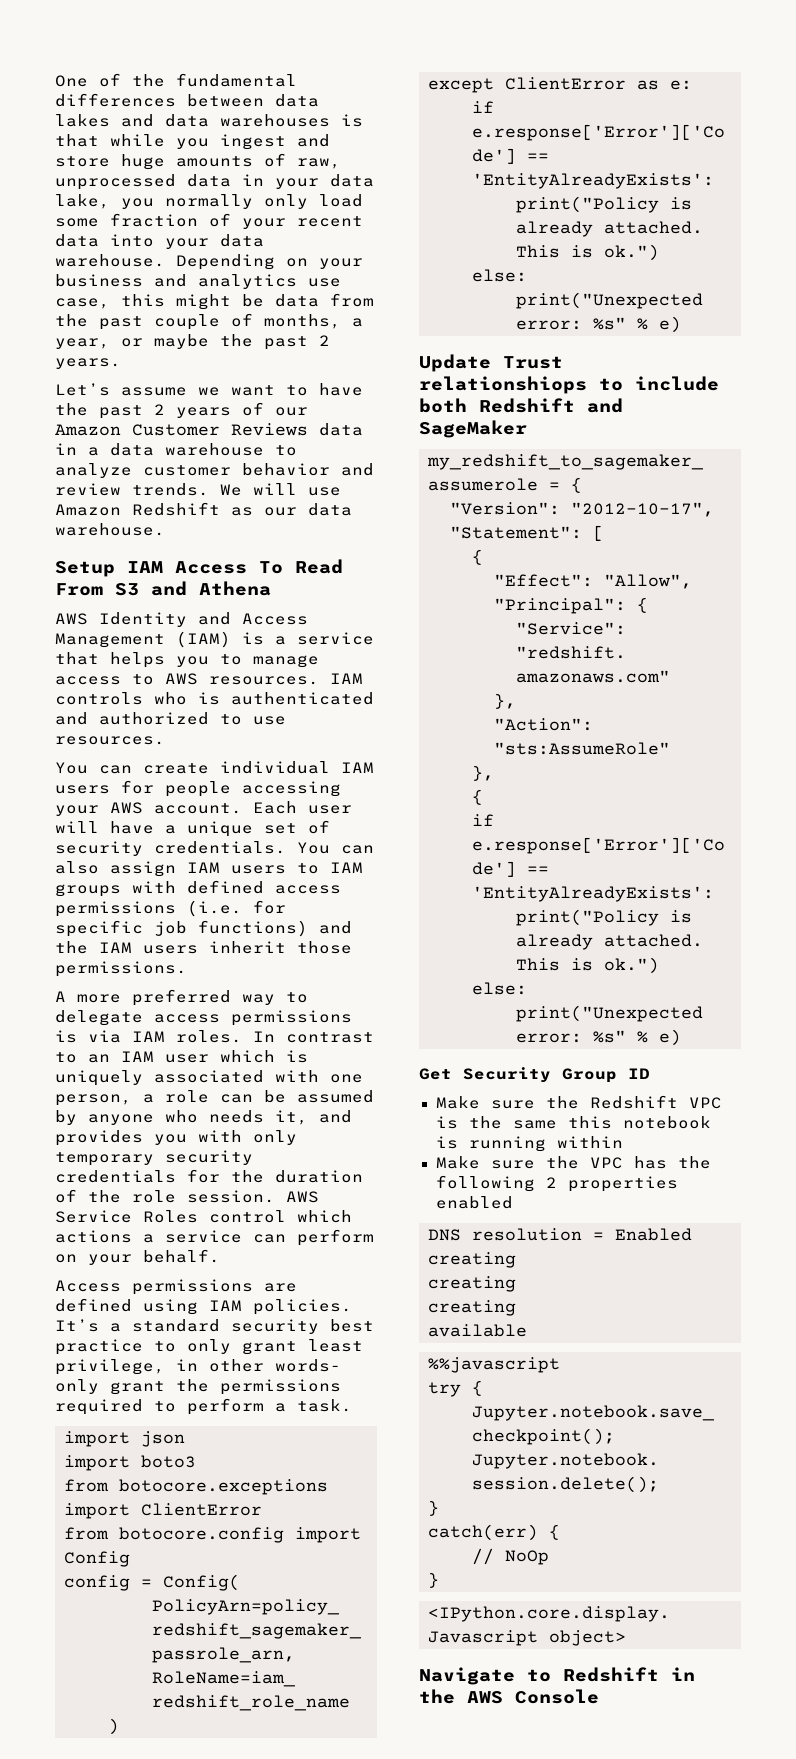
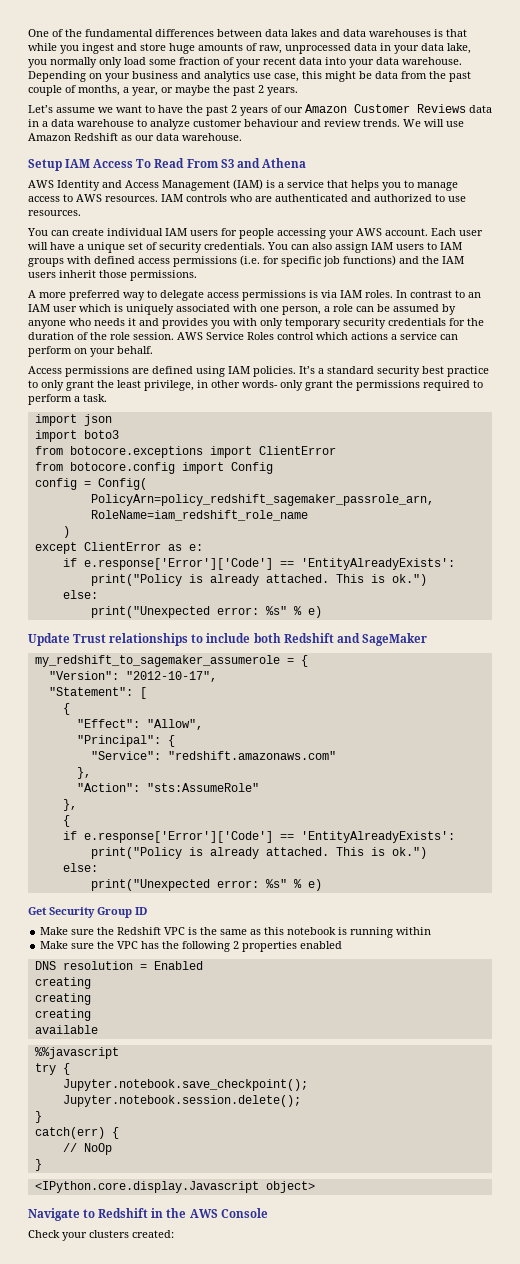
- Let’s assume we want to have the past 2 years of our Amazon Customer Reviews data in a data warehouse to analyze customer behavior and review trends.
+ Let’s assume we want to have the past 2 years of our Amazon Customer Reviews data in a data warehouse to analyze customer behaviour and review trends.
- IAM controls who is authenticated and authorized to use resources.
+ IAM controls who are authenticated and authorized to use resources.
- In contrast to an IAM user which is uniquely associated with one person, a role can be assumed by anyone who needs it, and provides you with only temporary security credentials for the duration of the role session.
+ In contrast to an IAM user which is uniquely associated with one person, a role can be assumed by anyone who needs it and provides you with only temporary security credentials for the duration of the role session.
- It’s a standard security best practice to only grant least privilege, in other words- only grant the permissions required to perform a task.
+ It’s a standard security best practice to only grant the least privilege, in other words- only grant the permissions required to perform a task.
- Update Trust relationshiops to include both Redshift and SageMaker
+ Update Trust relationships to include both Redshift and SageMaker
- Make sure the Redshift VPC is the same this notebook is running within
+ Make sure the Redshift VPC is the same as this notebook is running within
+ Check your clusters created:

